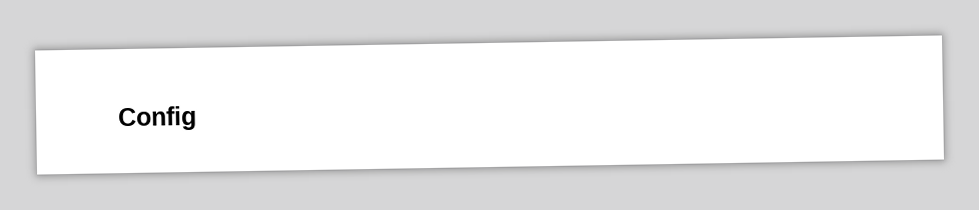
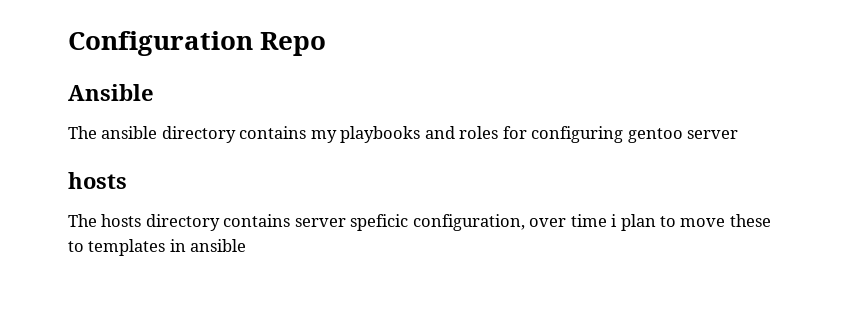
- Config
+ Configuration Repo
+ Ansible
+ The ansible directory contains my playbooks and roles for configuring gentoo server
+ hosts
+ The hosts directory contains server speficic configuration, over time i plan to move these to templates in ansible

